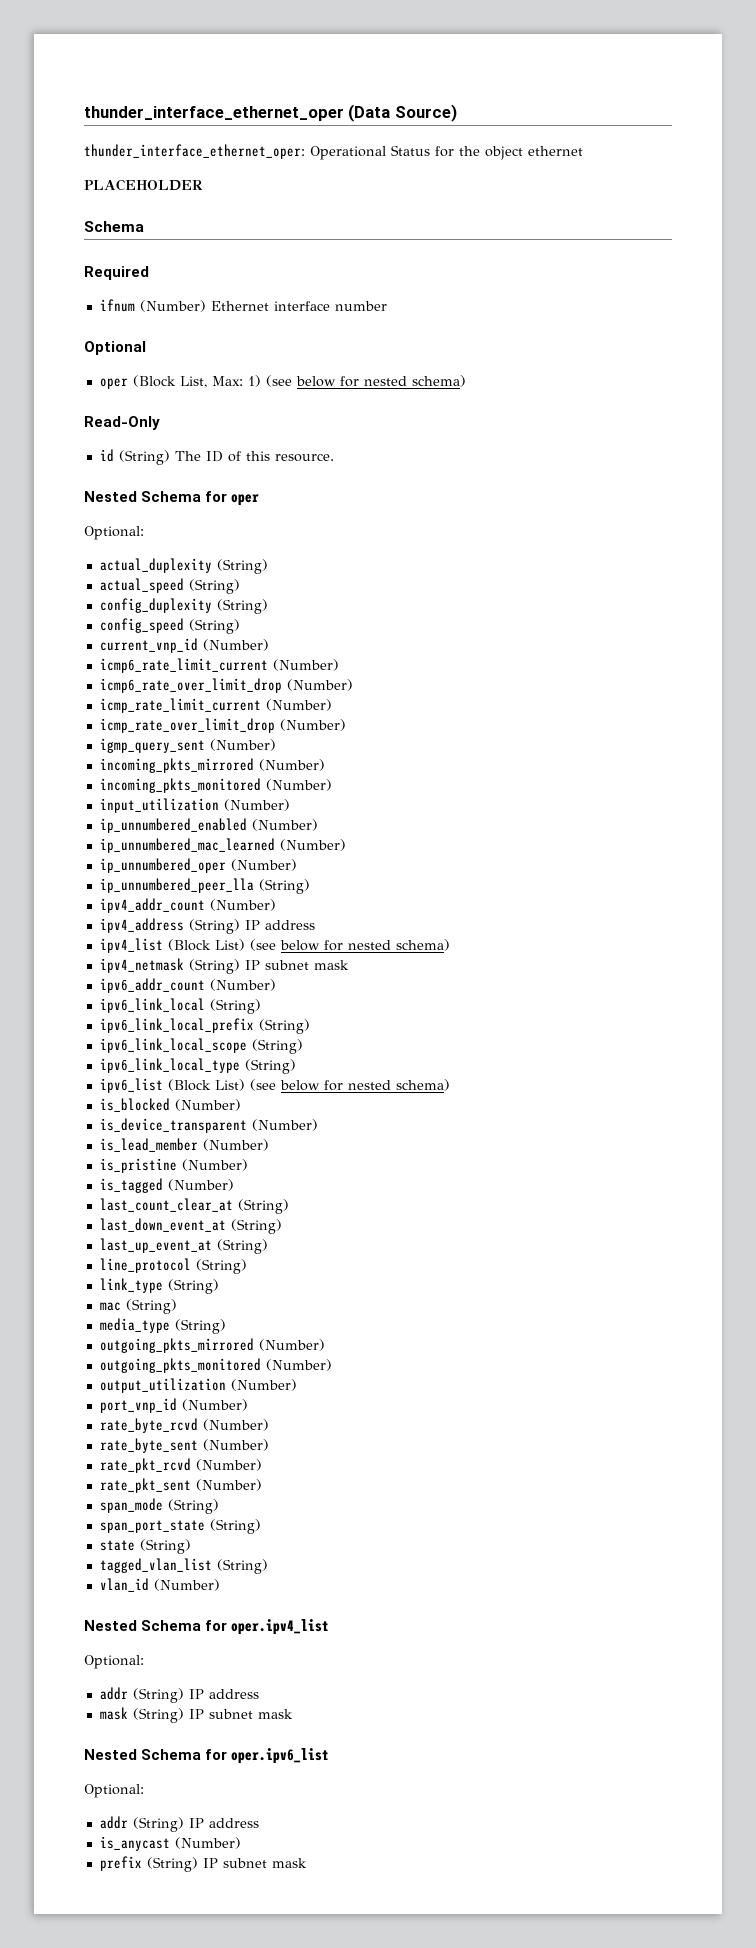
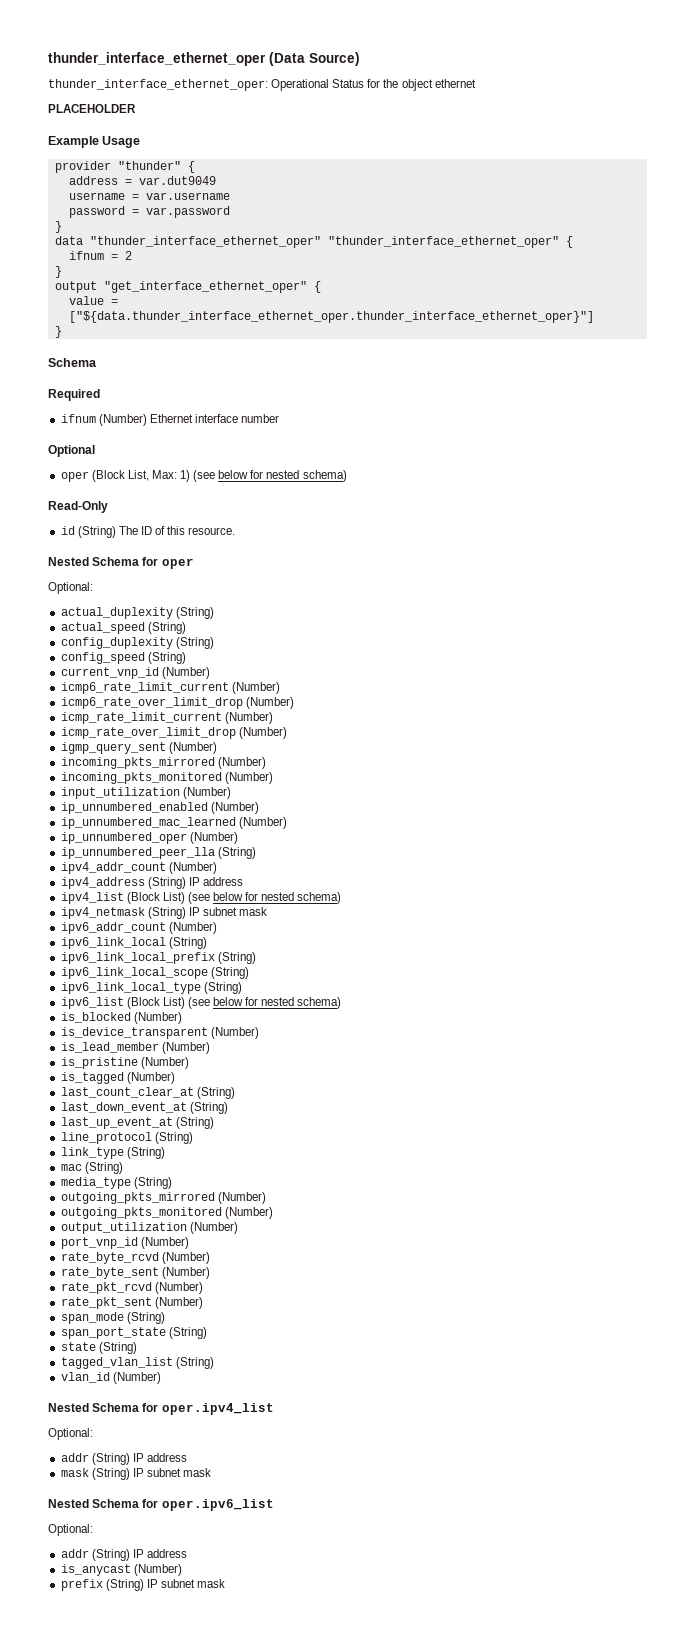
+ Example Usage
+ provider "thunder" {
+ address = var.dut9049
+ username = var.username
+ password = var.password
+ }
+ data "thunder_interface_ethernet_oper" "thunder_interface_ethernet_oper" {
+ ifnum = 2
+ }
+ output "get_interface_ethernet_oper" {
+ value = ["${data.thunder_interface_ethernet_oper.thunder_interface_ethernet_oper}"]
+ }

